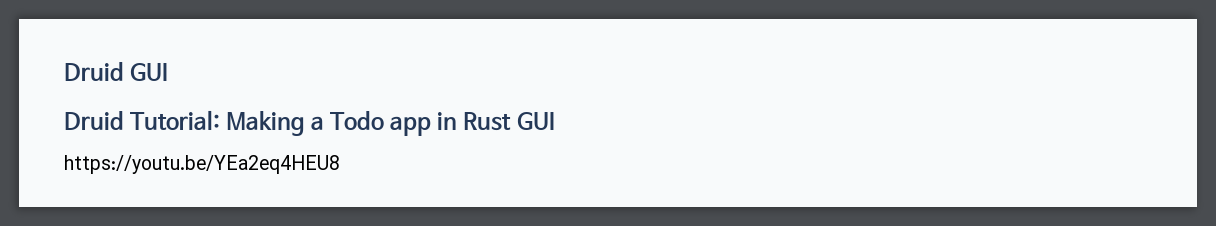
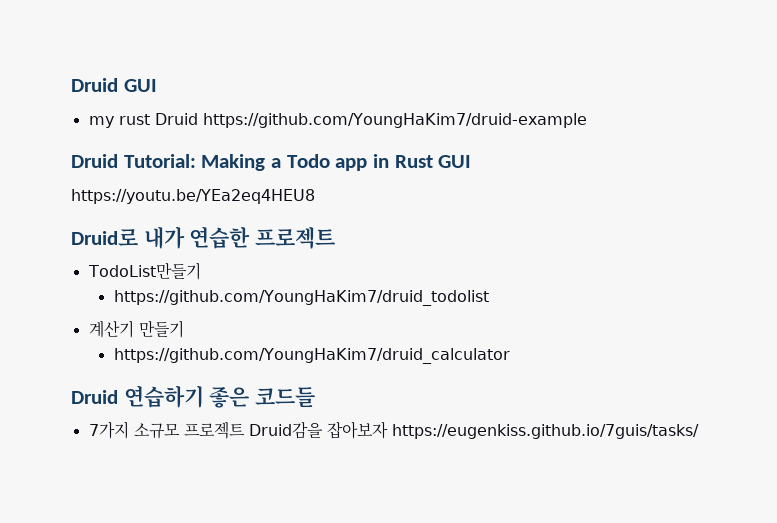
+ my rust Druid https://github.com/YoungHaKim7/druid-example
+ Druid로 내가 연습한 프로젝트
+ TodoList만들기
+ https://github.com/YoungHaKim7/druid_todolist
+ 계산기 만들기
+ https://github.com/YoungHaKim7/druid_calculator
+ Druid 연습하기 좋은 코드들
+ 7가지 소규모 프로젝트 Druid감을 잡아보자 https://eugenkiss.github.io/7guis/tasks/

